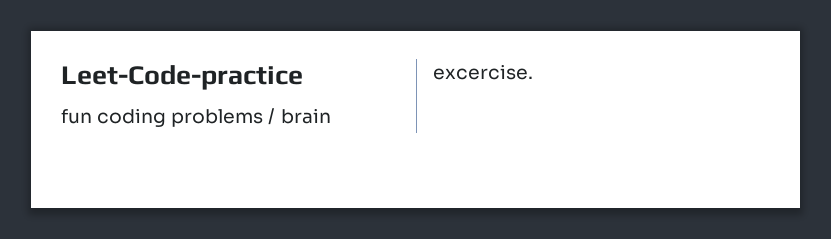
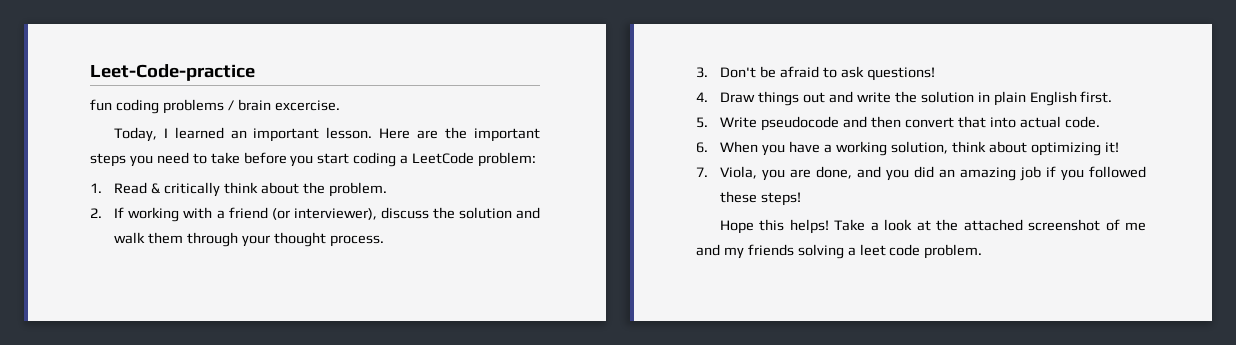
+ Today, I learned an important lesson. Here are the important steps you need to take before you start coding a LeetCode problem:
+ 1. Read & critically think about the problem.
+ 2. If working with a friend (or interviewer), discuss the solution and walk them through your thought process.
+ 3. Don't be afraid to ask questions!
+ 4. Draw things out and write the solution in plain English first.
+ 5. Write pseudocode and then convert that into actual code.
+ 6. When you have a working solution, think about optimizing it!
+ 7. Viola, you are done, and you did an amazing job if you followed these steps!
+ Hope this helps! Take a look at the attached screenshot of me and my friends solving a leet code problem.

